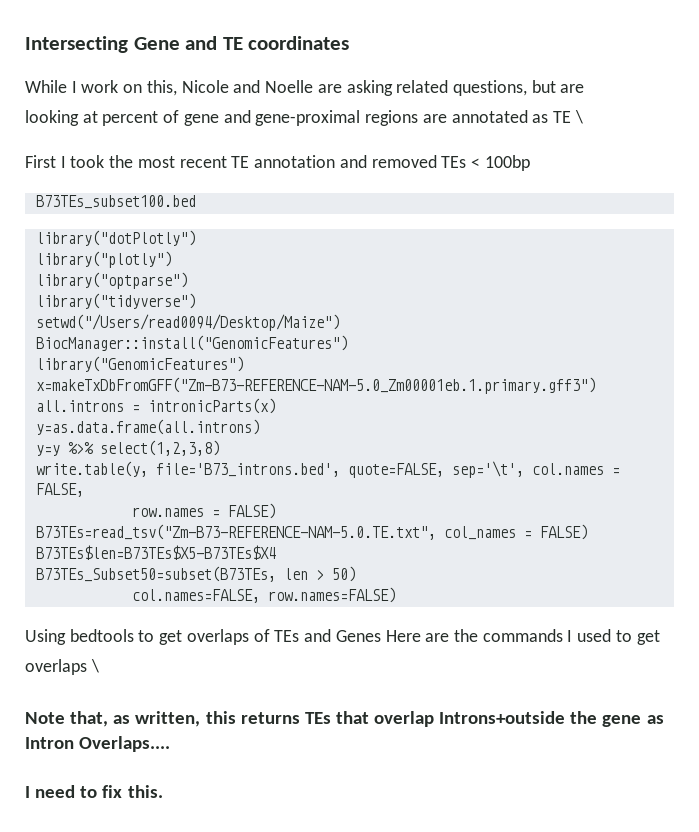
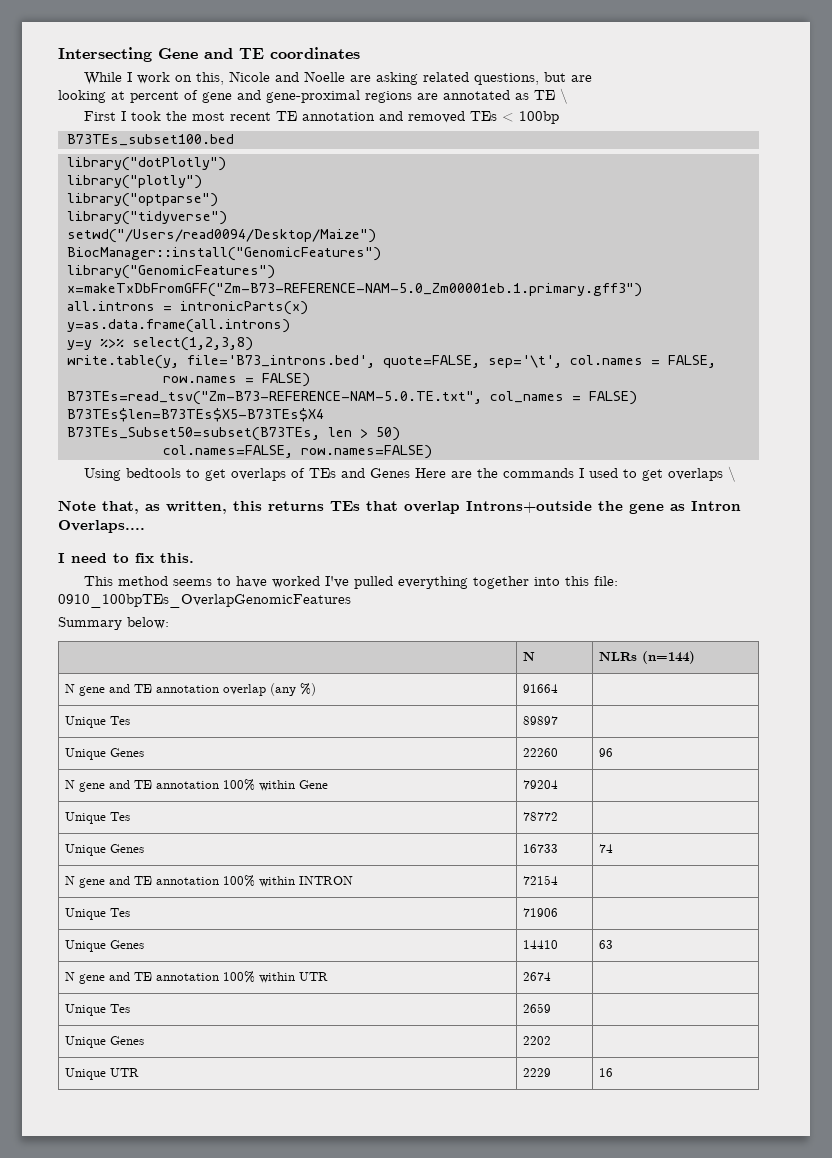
+ This method seems to have worked I've pulled everything together into this file: 0910_100bpTEs_OverlapGenomicFeatures
+ Summary below:
+ | N | NLRs (n=144)
+ N gene and TE annotation overlap (any %) | 91664 |
+ Unique Tes | 89897 |
+ Unique Genes | 22260 | 96
+ N gene and TE annotation 100% within Gene | 79204 |
+ Unique Tes | 78772 |
+ Unique Genes | 16733 | 74
+ N gene and TE annotation 100% within INTRON | 72154 |
+ Unique Tes | 71906 |
+ Unique Genes | 14410 | 63
+ N gene and TE annotation 100% within UTR | 2674 |
+ Unique Tes | 2659 |
+ Unique Genes | 2202 |
+ Unique UTR | 2229 | 16

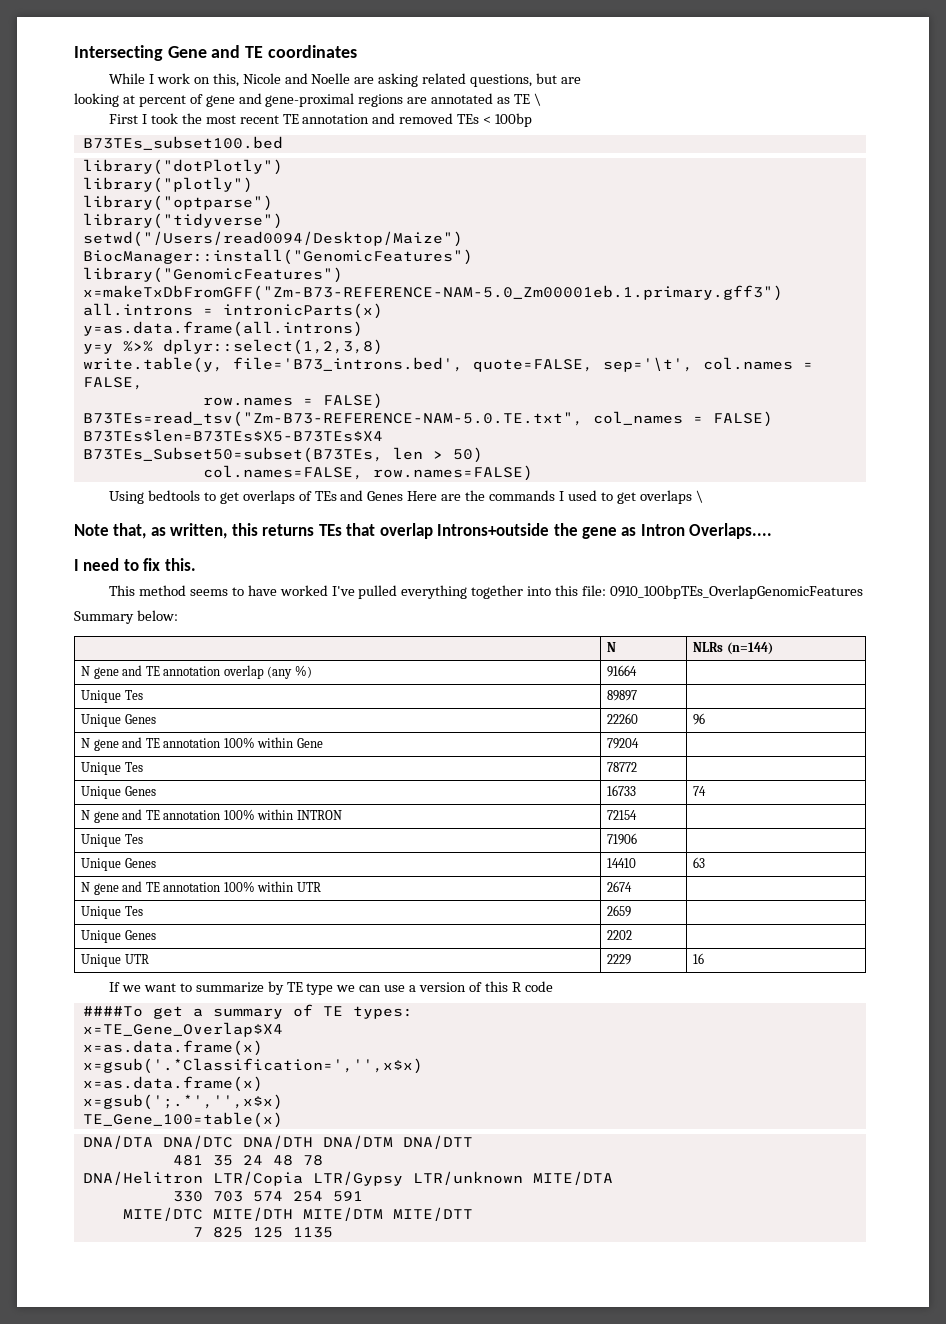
- y=y %>% select(1,2,3,8)
+ y=y %>% dplyr::select(1,2,3,8)
+ If we want to summarize by TE type we can use a version of this R code
+ ####To get a summary of TE types:
+ x=TE_Gene_Overlap$X4
+ x=as.data.frame(x)
+ x=gsub('.*Classification=','',x$x)
+ x=as.data.frame(x)
+ x=gsub(';.*','',x$x)
+ TE_Gene_100=table(x)
+ DNA/DTA DNA/DTC DNA/DTH DNA/DTM DNA/DTT
+ 481 35 24 48 78
+ DNA/Helitron LTR/Copia LTR/Gypsy LTR/unknown MITE/DTA
+ 330 703 574 254 591
+ MITE/DTC MITE/DTH MITE/DTM MITE/DTT
+ 7 825 125 1135

